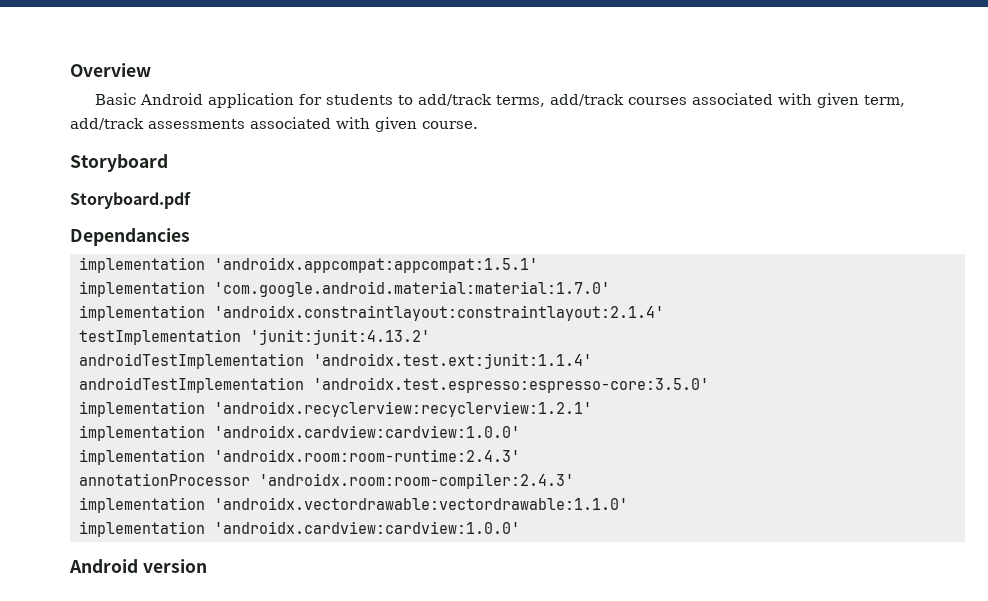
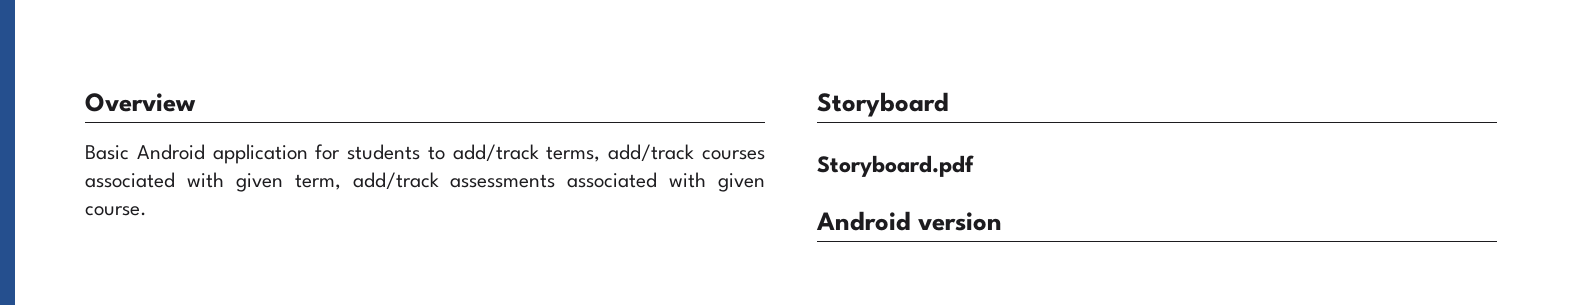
- Dependancies
- implementation 'androidx.appcompat:appcompat:1.5.1'
- implementation 'com.google.android.material:material:1.7.0'
- implementation 'androidx.constraintlayout:constraintlayout:2.1.4'
- testImplementation 'junit:junit:4.13.2'
- androidTestImplementation 'androidx.test.ext:junit:1.1.4'
- androidTestImplementation 'androidx.test.espresso:espresso-core:3.5.0'
- implementation 'androidx.recyclerview:recyclerview:1.2.1'
- implementation 'androidx.cardview:cardview:1.0.0'
- implementation 'androidx.room:room-runtime:2.4.3'
- annotationProcessor 'androidx.room:room-compiler:2.4.3'
- implementation 'androidx.vectordrawable:vectordrawable:1.1.0'
- implementation 'androidx.cardview:cardview:1.0.0'

